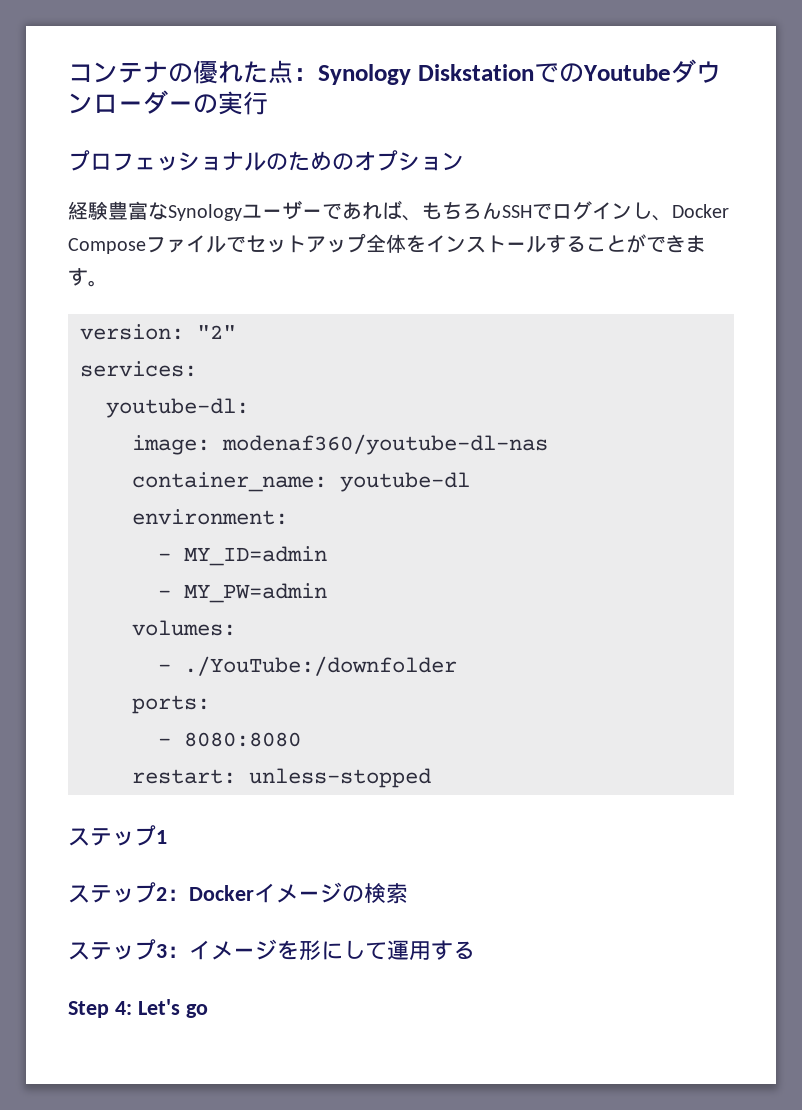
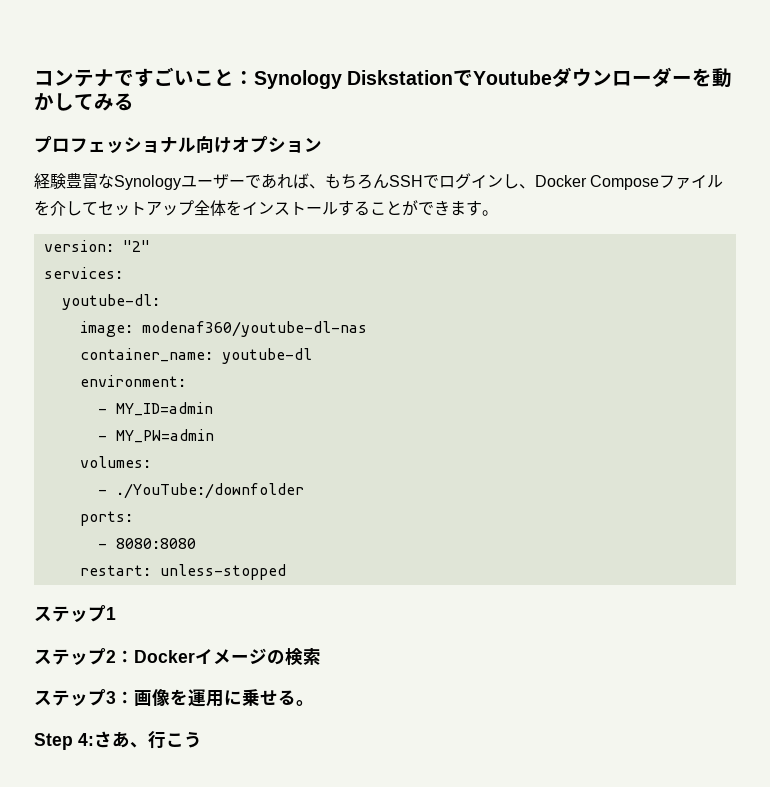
- コンテナの優れた点：Synology DiskstationでのYoutubeダウンローダーの実行
+ コンテナですごいこと：Synology DiskstationでYoutubeダウンローダーを動かしてみる
- プロフェッショナルのためのオプション
+ プロフェッショナル向けオプション
- 経験豊富なSynologyユーザーであれば、もちろんSSHでログインし、Docker Composeファイルでセットアップ全体をインストールすることができます。
+ 経験豊富なSynologyユーザーであれば、もちろんSSHでログインし、Docker Composeファイルを介してセットアップ全体をインストールすることができます。
- ステップ3：イメージを形にして運用する
+ ステップ3：画像を運用に乗せる。
- Step 4: Let's go
+ Step 4:さあ、行こう

